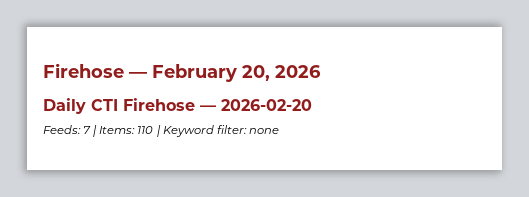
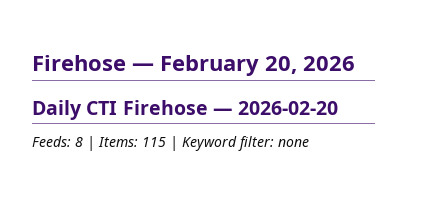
- Feeds: 7 | Items: 110 | Keyword filter: none
+ Feeds: 8 | Items: 115 | Keyword filter: none

